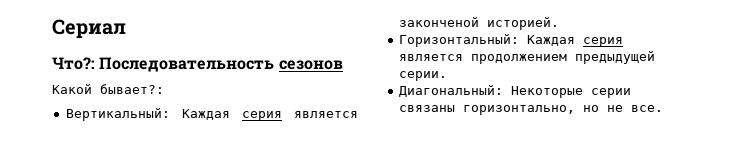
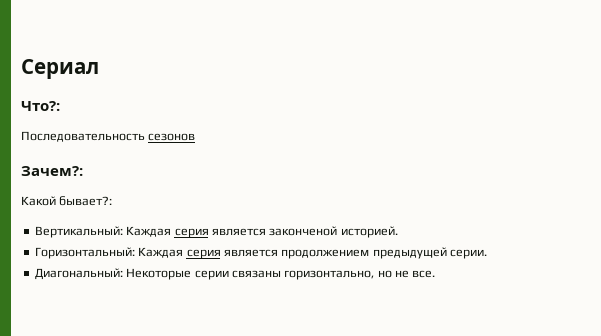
- Что?: Последовательность сезонов
+ Что?:
+ Последовательность сезонов
+ Зачем?:

